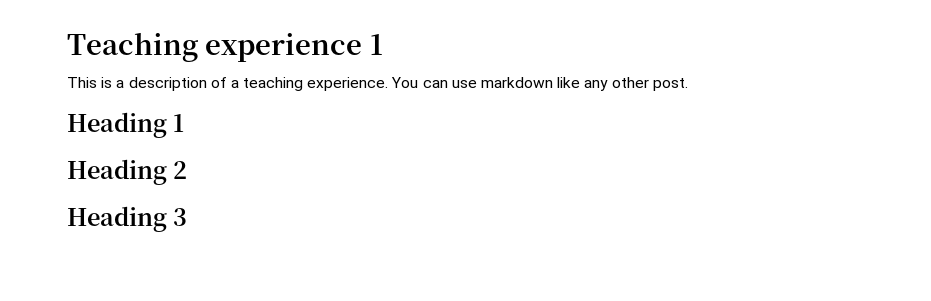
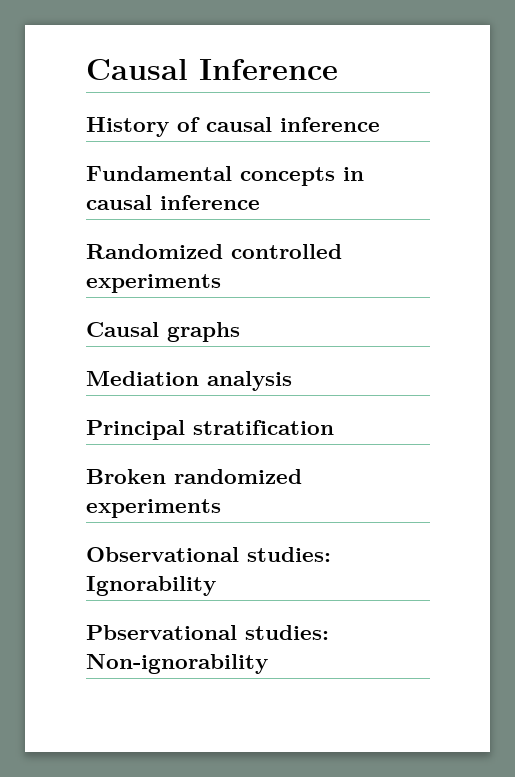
- Teaching experience 1
- This is a description of a teaching experience. You can use markdown like any other post.
- Heading 1
- Heading 2
- Heading 3
+ Causal Inference
+ History of causal inference
+ Fundamental concepts in causal inference
+ Randomized controlled experiments
+ Causal graphs
+ Mediation analysis
+ Principal stratification
+ Broken randomized experiments
+ Observational studies: Ignorability
+ Pbservational studies: Non-ignorability

